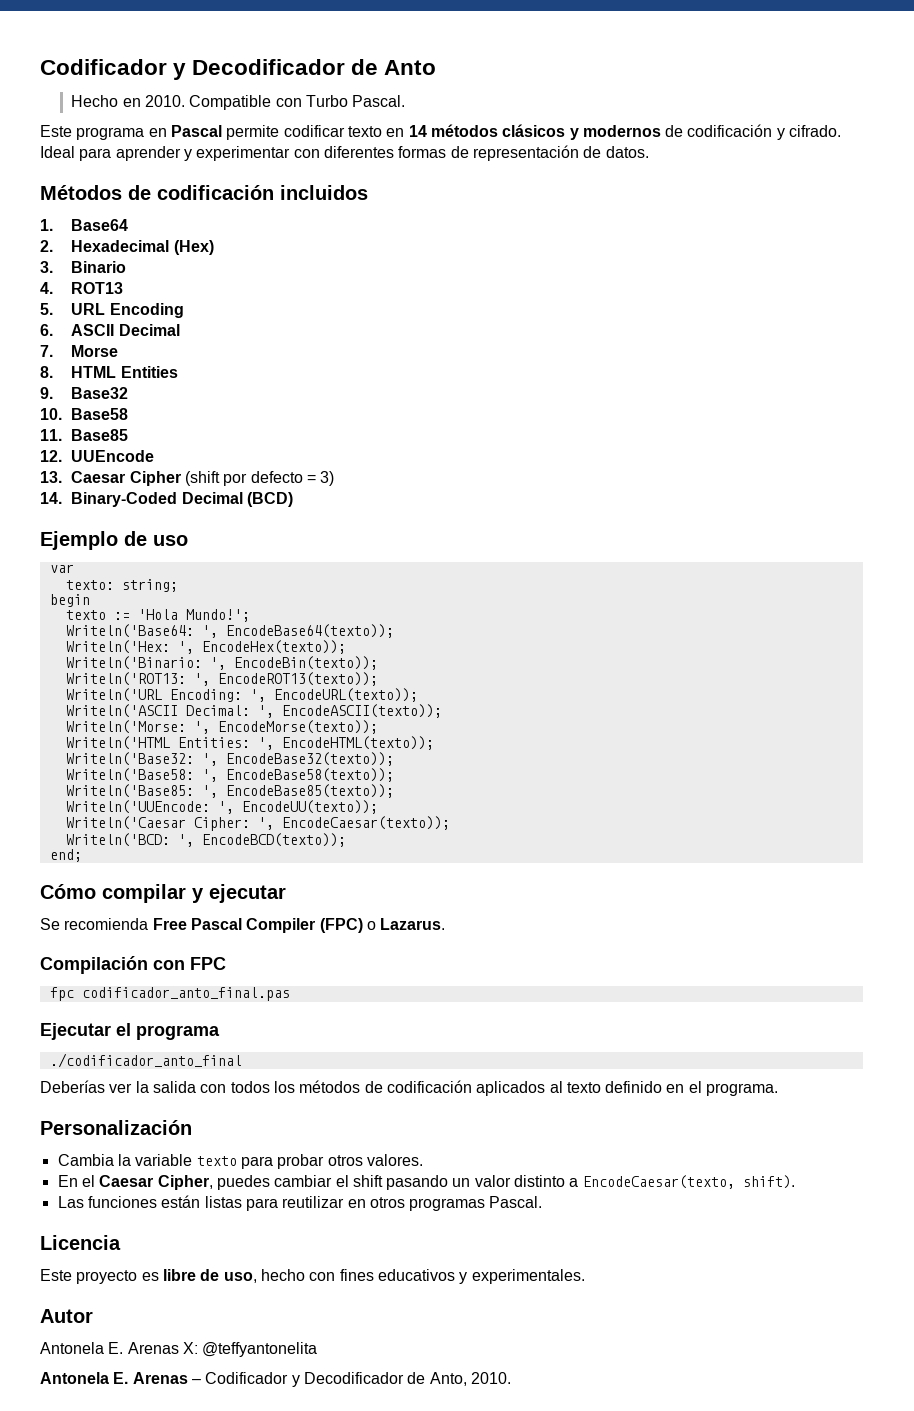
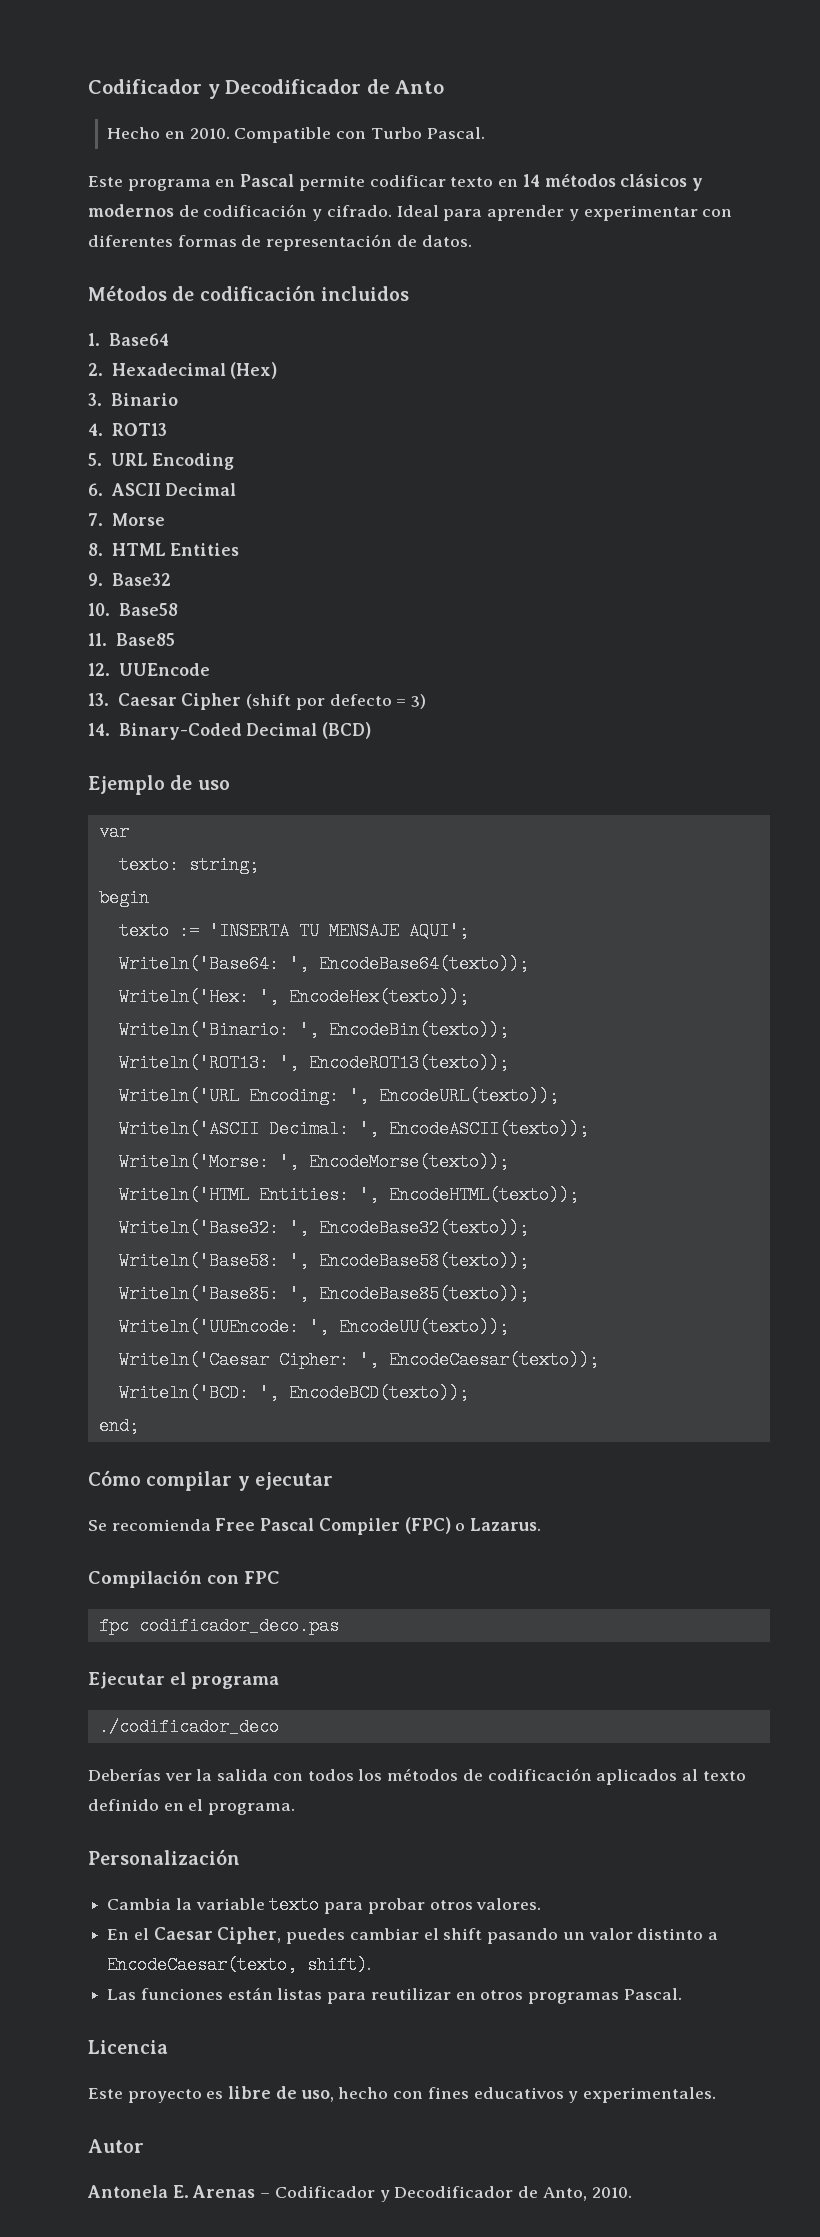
- texto := 'Hola Mundo!';
+ texto := 'INSERTA TU MENSAJE AQUI';
- fpc codificador_anto_final.pas
+ fpc codificador_deco.pas
- ./codificador_anto_final
+ ./codificador_deco
- Antonela E. Arenas X: @teffyantonelita

